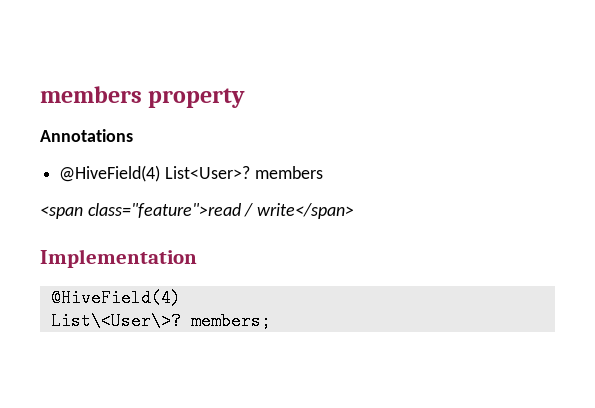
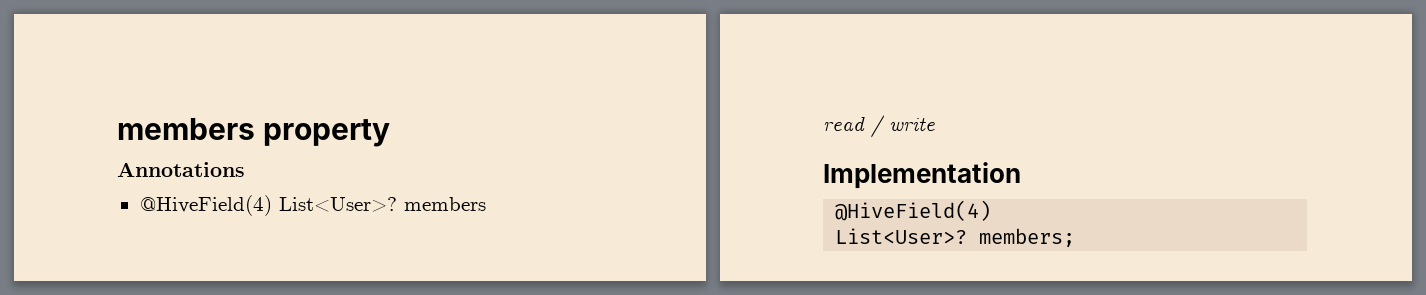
- <span class="feature">read / write</span>
+ read / write
- List\<User\>? members;
+ List<User>? members;

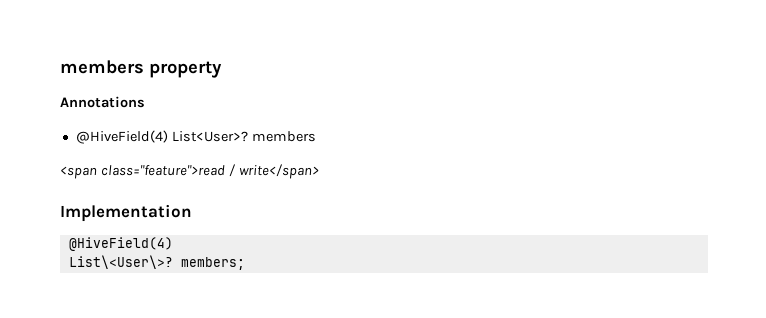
- read / write
+ <span class="feature">read / write</span>
- List<User>? members;
+ List\<User\>? members;

